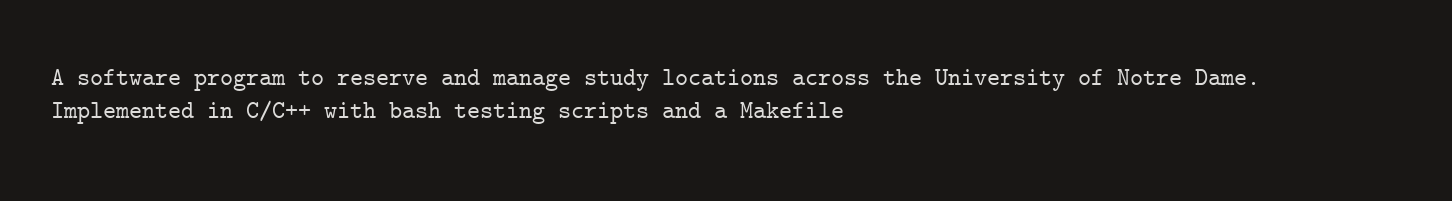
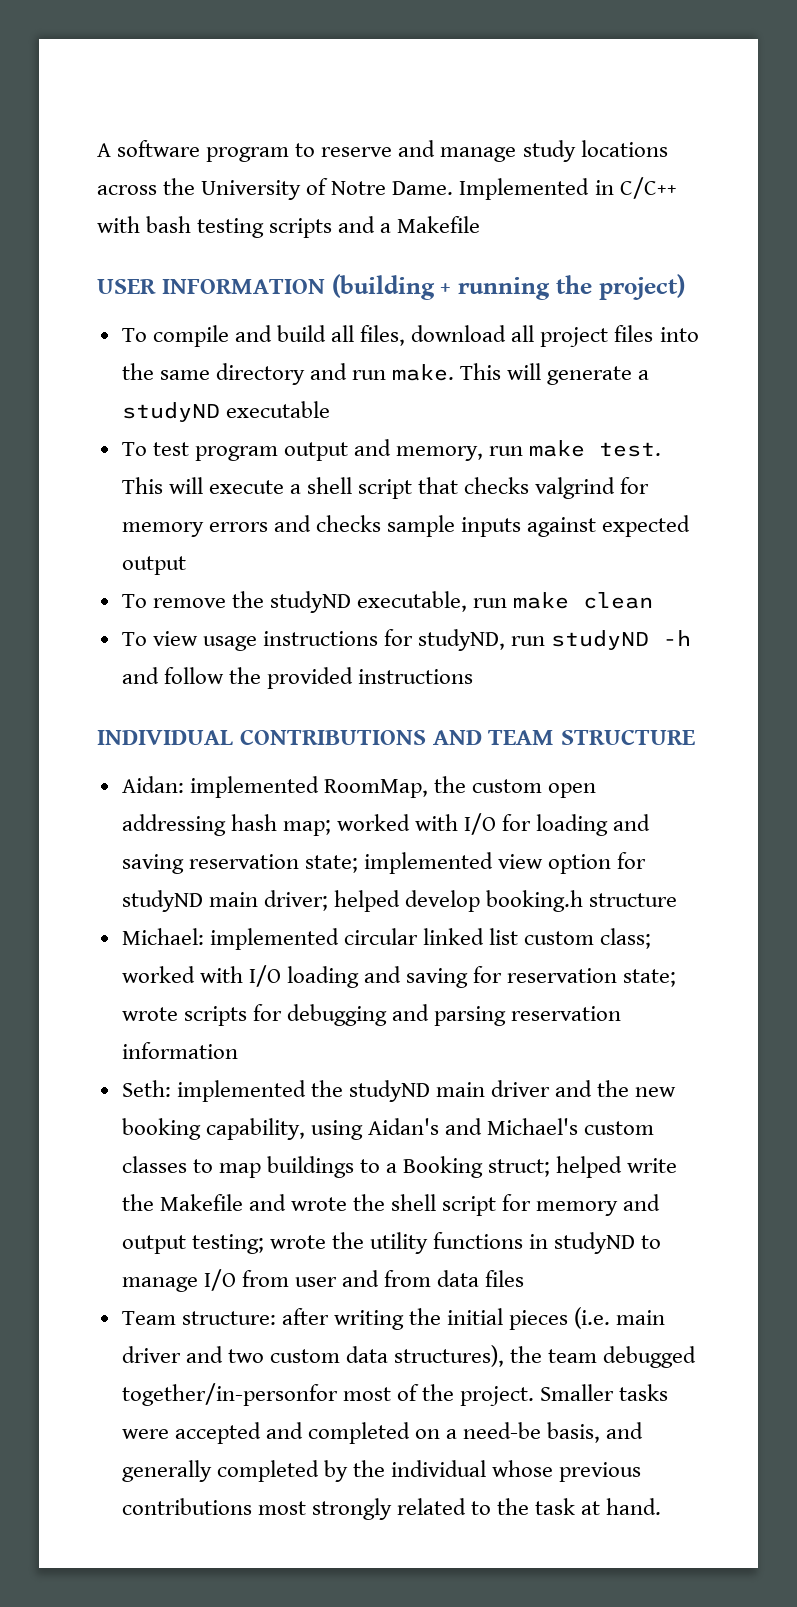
+ USER INFORMATION (building + running the project)
+ To compile and build all files, download all project files into the same directory and run make. This will generate a studyND executable
+ To test program output and memory, run make test. This will execute a shell script that checks valgrind for memory errors and checks sample inputs against expected output
+ To remove the studyND executable, run make clean
+ To view usage instructions for studyND, run studyND -h and follow the provided instructions
+ INDIVIDUAL CONTRIBUTIONS AND TEAM STRUCTURE
+ Aidan: implemented RoomMap, the custom open addressing hash map; worked with I/O for loading and saving reservation state; implemented view option for studyND main driver; helped develop booking.h structure
+ Michael: implemented circular linked list custom class; worked with I/O loading and saving for reservation state; wrote scripts for debugging and parsing reservation information
+ Seth: implemented the studyND main driver and the new booking capability, using Aidan's and Michael's custom classes to map buildings to a Booking struct; helped write the Makefile and wrote the shell script for memory and output testing; wrote the utility functions in studyND to manage I/O from user and from data files
+ Team structure: after writing the initial pieces (i.e. main driver and two custom data structures), the team debugged together/in-personfor most of the project. Smaller tasks were accepted and completed on a need-be basis, and generally completed by the individual whose previous contributions most strongly related to the task at hand.

